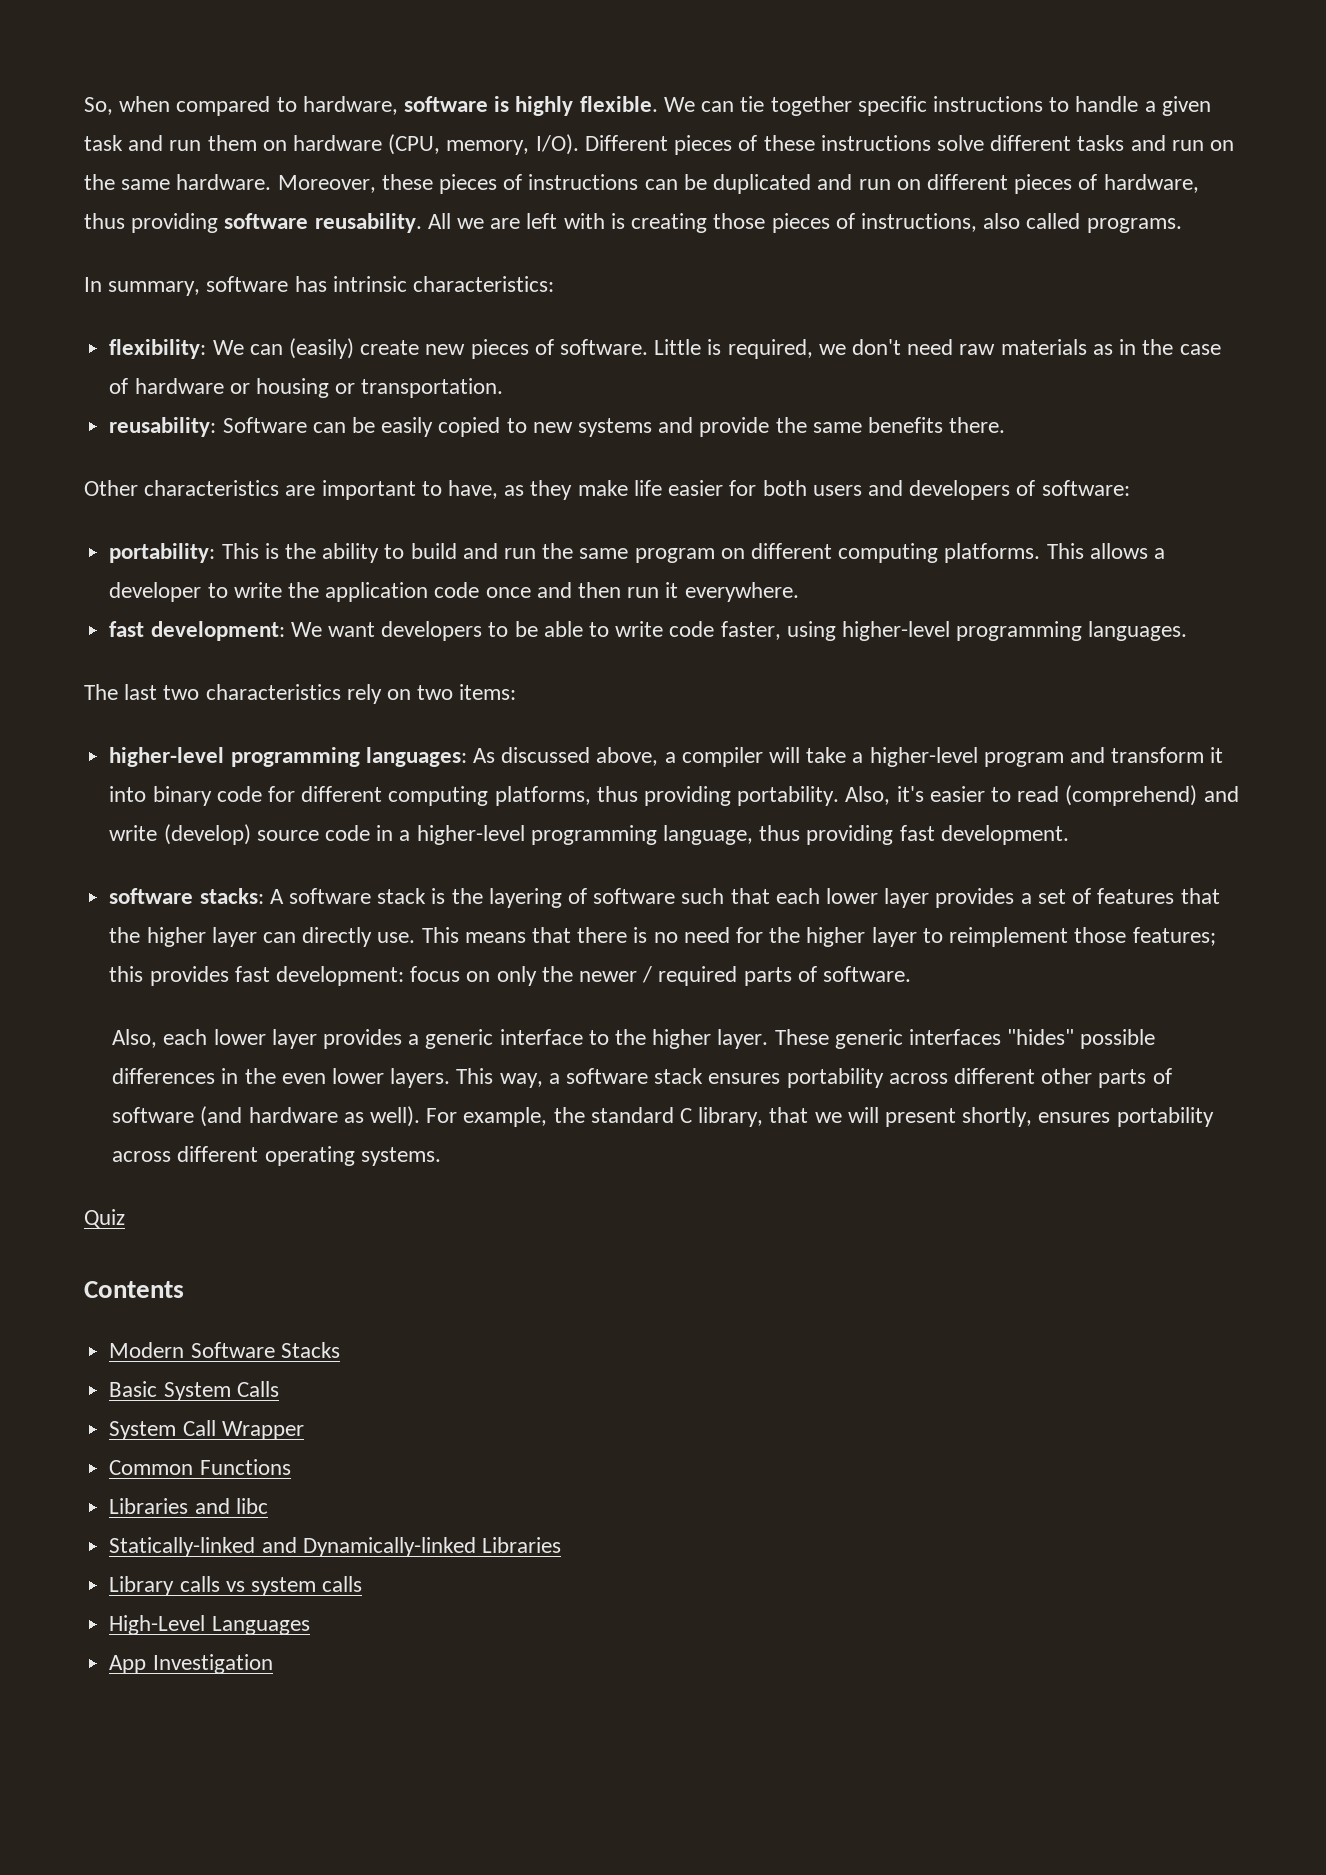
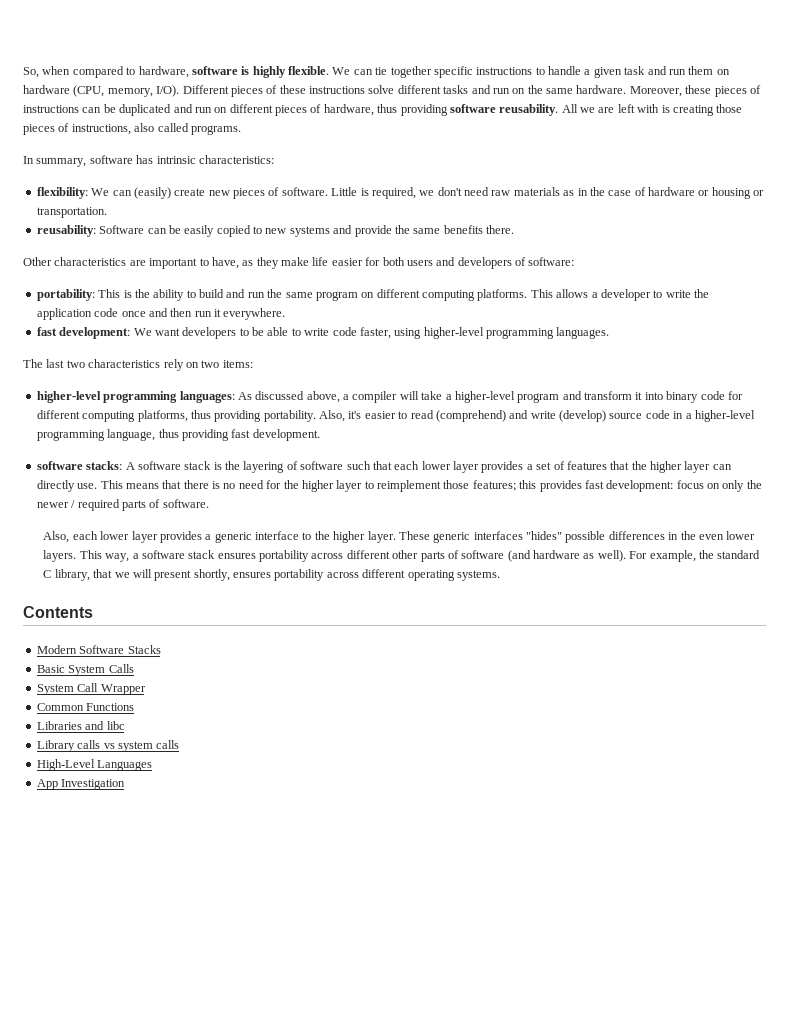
- Quiz
- Statically-linked and Dynamically-linked Libraries

